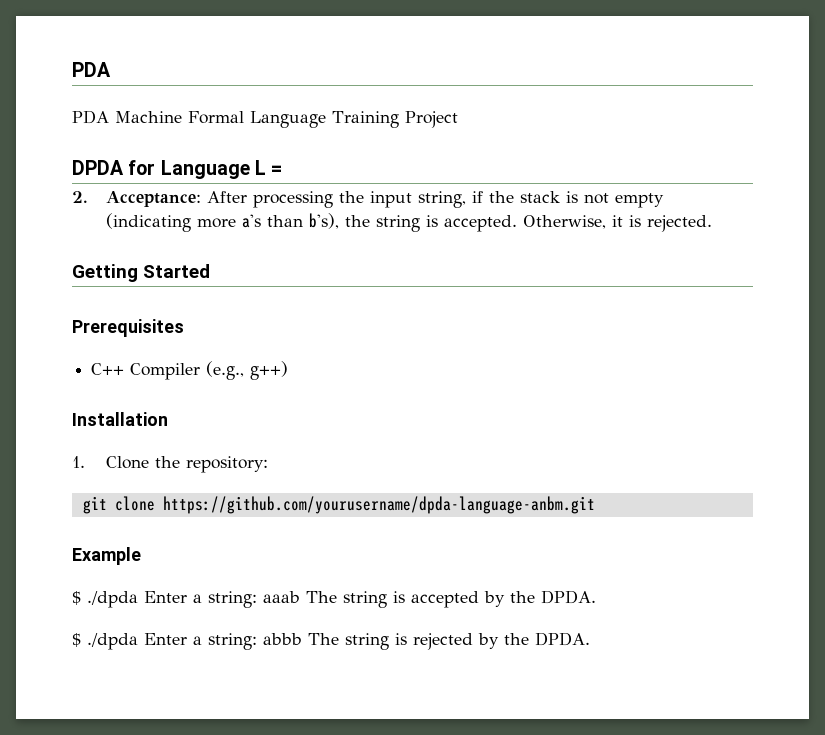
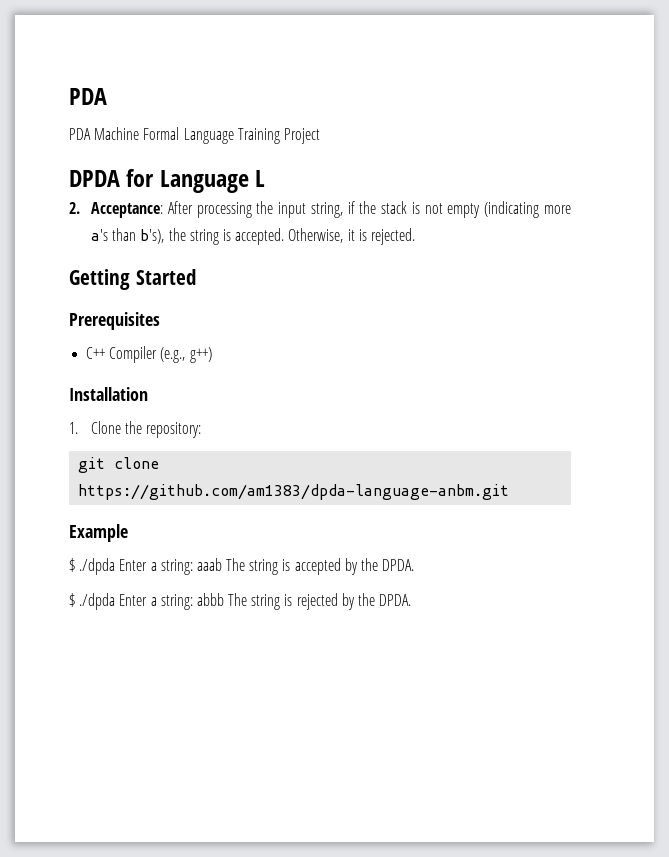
- DPDA for Language L =
+ DPDA for Language L
- git clone https://github.com/yourusername/dpda-language-anbm.git
+ git clone https://github.com/am1383/dpda-language-anbm.git

